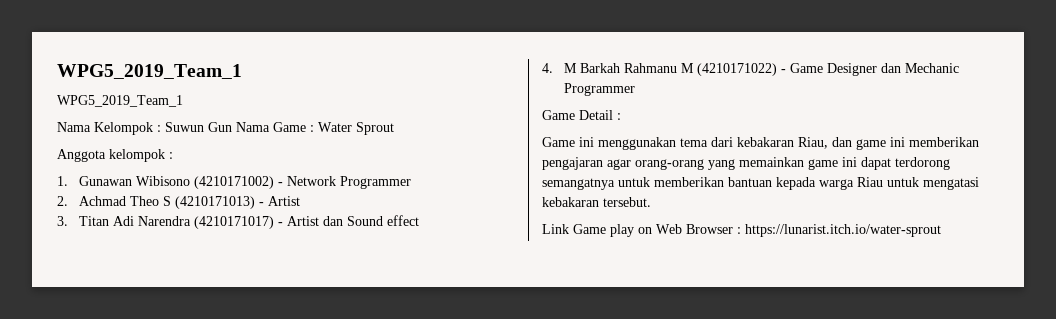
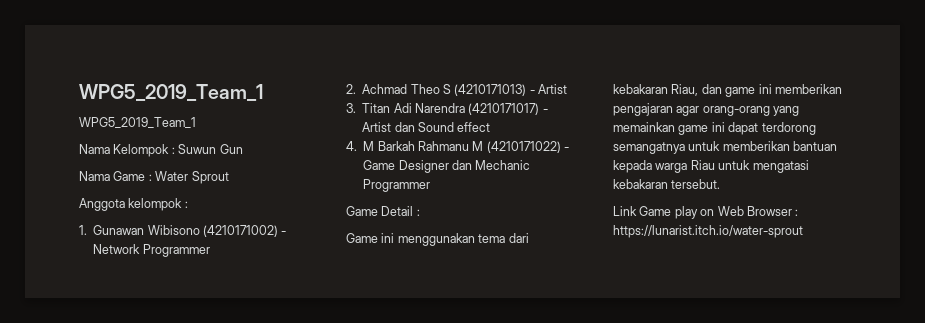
- Nama Kelompok : Suwun Gun Nama Game : Water Sprout
+ Nama Kelompok : Suwun Gun
+ Nama Game : Water Sprout

